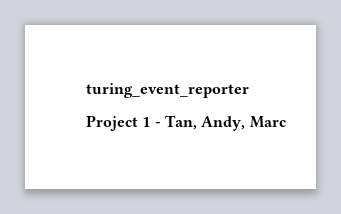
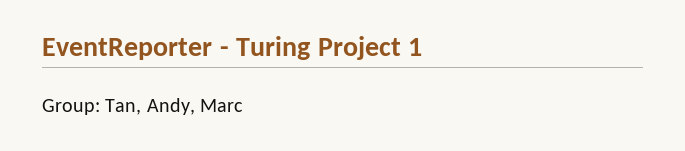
- turing_event_reporter
- Project 1 - Tan, Andy, Marc
+ EventReporter - Turing Project 1
+ Group: Tan, Andy, Marc

